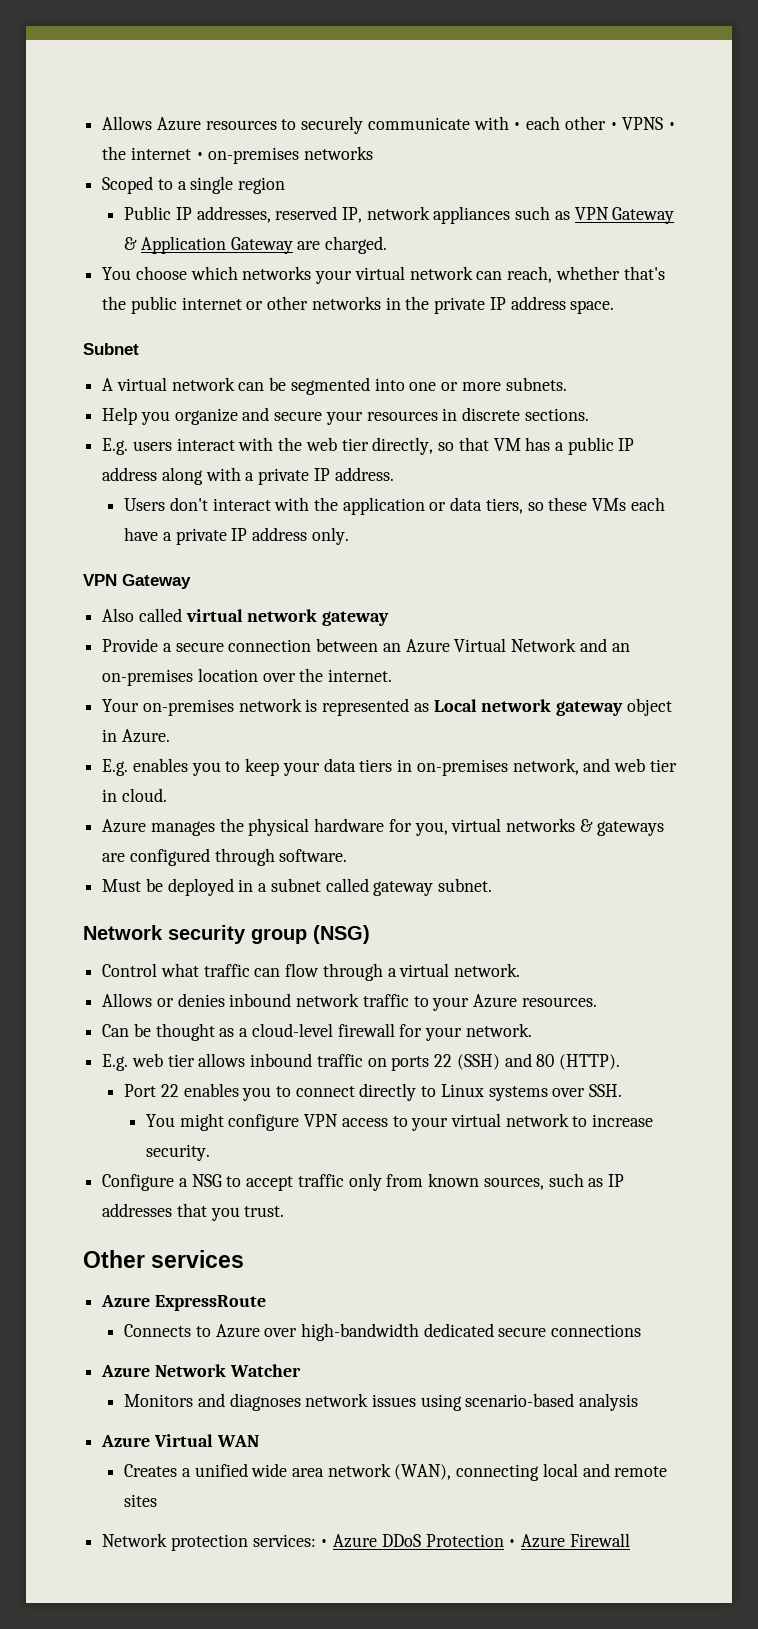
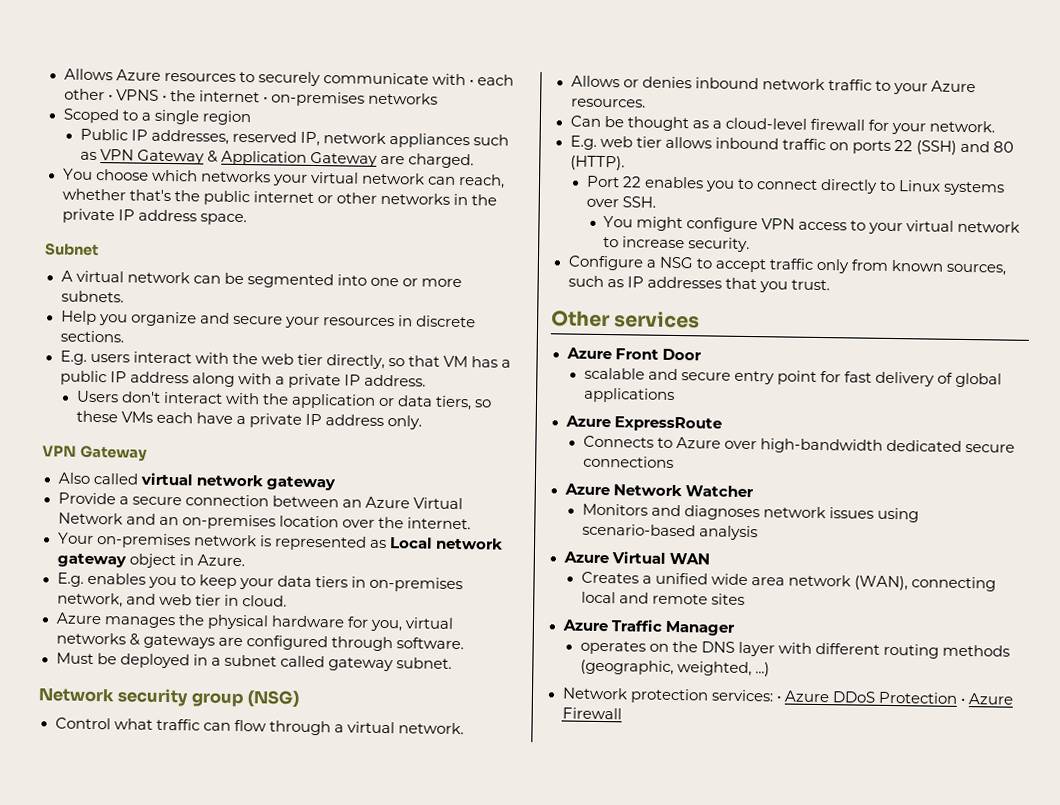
+ Azure Front Door
+ scalable and secure entry point for fast delivery of global applications
+ Azure Traffic Manager
+ operates on the DNS layer with different routing methods (geographic, weighted, ...)

